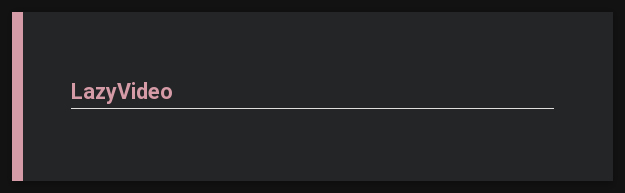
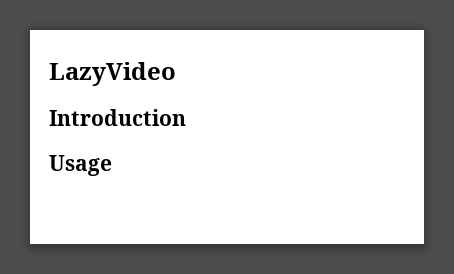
+ Introduction
+ Usage

